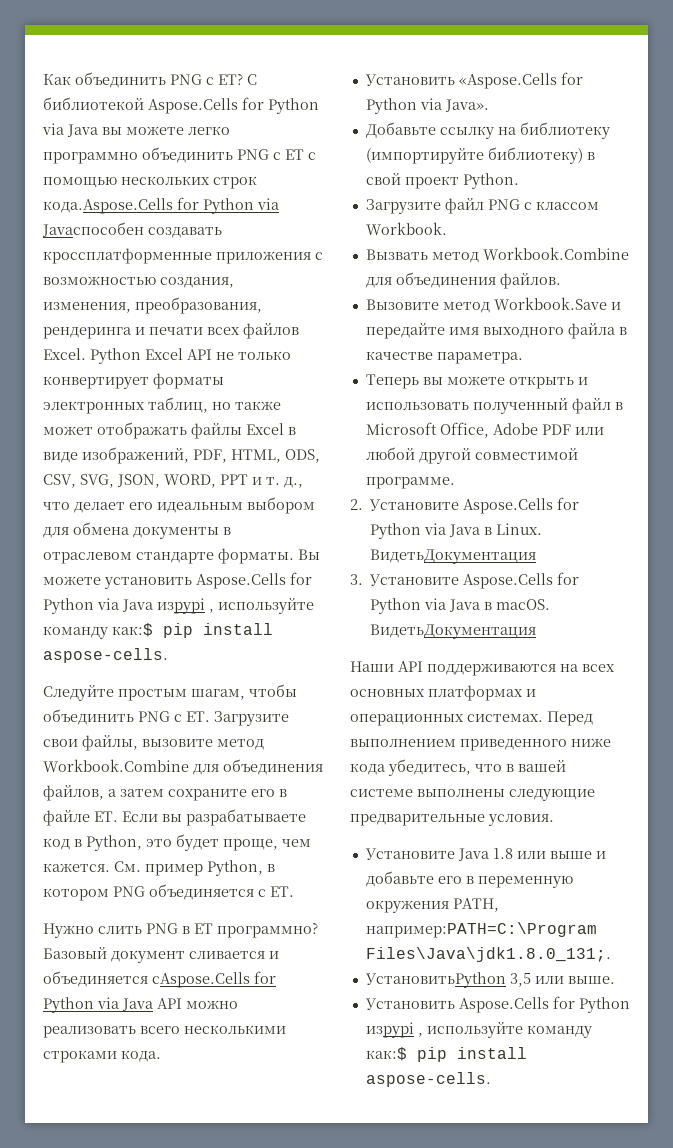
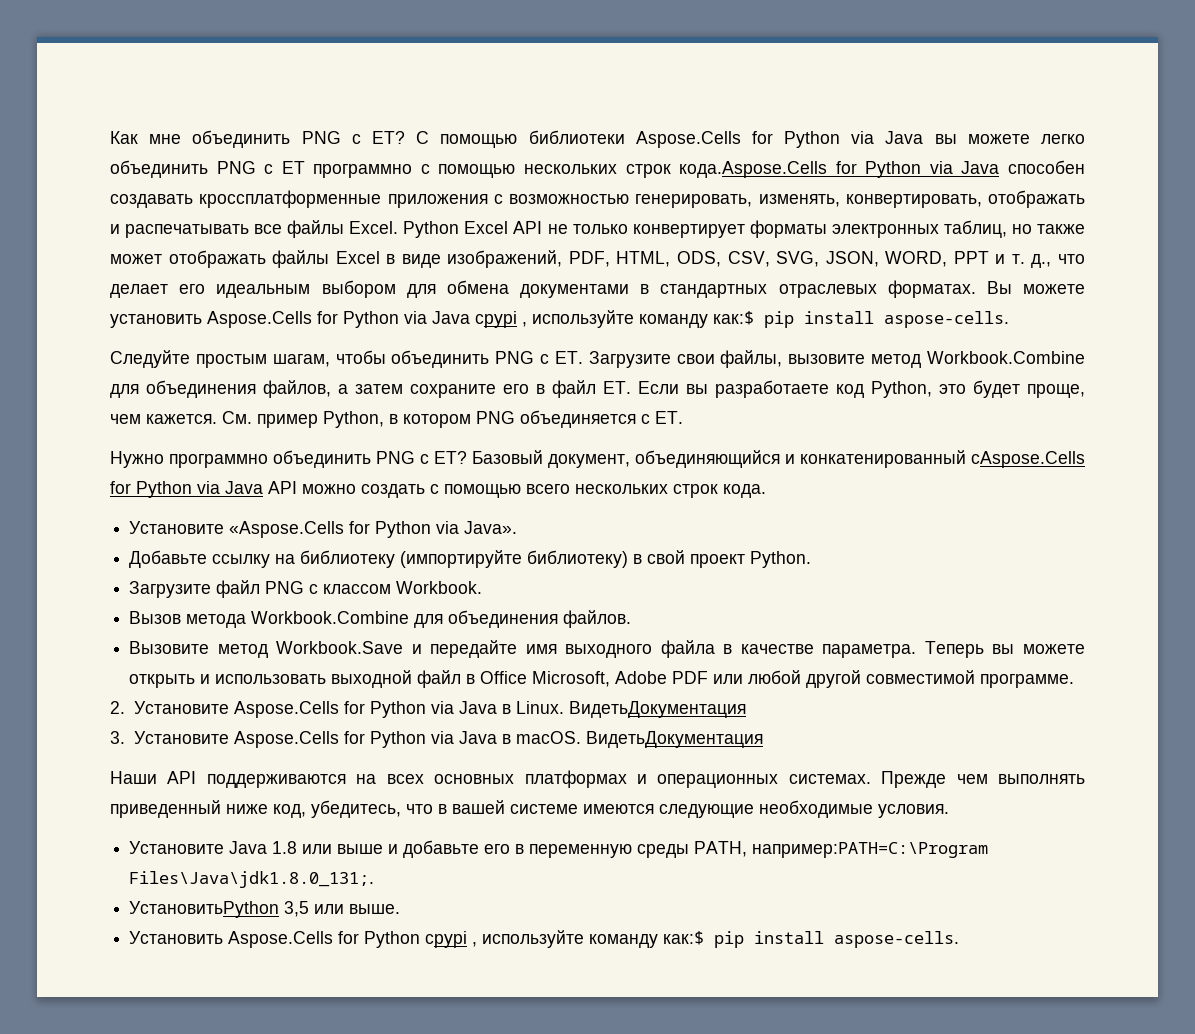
- Как объединить PNG с ET?
+ Как мне объединить PNG с ET?
- С библиотекой Aspose.Cells for Python via Java вы можете легко программно объединить PNG с ET с помощью нескольких строк кода.Aspose.Cells for Python via Javaспособен создавать кроссплатформенные приложения с возможностью создания, изменения, преобразования, рендеринга и печати всех файлов Excel.
+ С помощью библиотеки Aspose.Cells for Python via Java вы можете легко объединить PNG с ET программно с помощью нескольких строк кода.Aspose.Cells for Python via Java способен создавать кроссплатформенные приложения с возможностью генерировать, изменять, конвертировать, отображать и распечатывать все файлы Excel.
- Python Excel API не только конвертирует форматы электронных таблиц, но также может отображать файлы Excel в виде изображений, PDF, HTML, ODS, CSV, SVG, JSON, WORD, PPT и т. д., что делает его идеальным выбором для обмена документы в отраслевом стандарте форматы.
+ Python Excel API не только конвертирует форматы электронных таблиц, но также может отображать файлы Excel в виде изображений, PDF, HTML, ODS, CSV, SVG, JSON, WORD, PPT и т. д., что делает его идеальным выбором для обмена документами в стандартных отраслевых форматах.
- Вы можете установить Aspose.Cells for Python via Java изpypi , используйте команду как:$ pip install aspose-cells.
+ Вы можете установить Aspose.Cells for Python via Java сpypi , используйте команду как:$ pip install aspose-cells.
- Следуйте простым шагам, чтобы объединить PNG с ET. Загрузите свои файлы, вызовите метод Workbook.Combine для объединения файлов, а затем сохраните его в файле ET. Если вы разрабатываете код в Python, это будет проще, чем кажется.
+ Следуйте простым шагам, чтобы объединить PNG с ET. Загрузите свои файлы, вызовите метод Workbook.Combine для объединения файлов, а затем сохраните его в файл ET. Если вы разработаете код Python, это будет проще, чем кажется.
- Нужно слить PNG в ET программно? Базовый документ сливается и объединяется сAspose.Cells for Python via Java API можно реализовать всего несколькими строками кода.
+ Нужно программно объединить PNG с ET? Базовый документ, объединяющийся и конкатенированный сAspose.Cells for Python via Java API можно создать с помощью всего нескольких строк кода.
- Установить «Aspose.Cells for Python via Java».
+ Установите «Aspose.Cells for Python via Java».
- Вызвать метод Workbook.Combine для объединения файлов.
+ Вызов метода Workbook.Combine для объединения файлов.
- Вызовите метод Workbook.Save и передайте имя выходного файла в качестве параметра.
- Теперь вы можете открыть и использовать полученный файл в Microsoft Office, Adobe PDF или любой другой совместимой программе.
+ Вызовите метод Workbook.Save и передайте имя выходного файла в качестве параметра. Теперь вы можете открыть и использовать выходной файл в Office Microsoft, Adobe PDF или любой другой совместимой программе.
- Перед выполнением приведенного ниже кода убедитесь, что в вашей системе выполнены следующие предварительные условия.
+ Прежде чем выполнять приведенный ниже код, убедитесь, что в вашей системе имеются следующие необходимые условия.
- Установите Java 1.8 или выше и добавьте его в переменную окружения PATH, например:PATH=C:\Program Files\Java\jdk1.8.0_131;.
+ Установите Java 1.8 или выше и добавьте его в переменную среды PATH, например:PATH=C:\Program Files\Java\jdk1.8.0_131;.
- Установить Aspose.Cells for Python изpypi , используйте команду как:$ pip install aspose-cells.
+ Установить Aspose.Cells for Python сpypi , используйте команду как:$ pip install aspose-cells.

